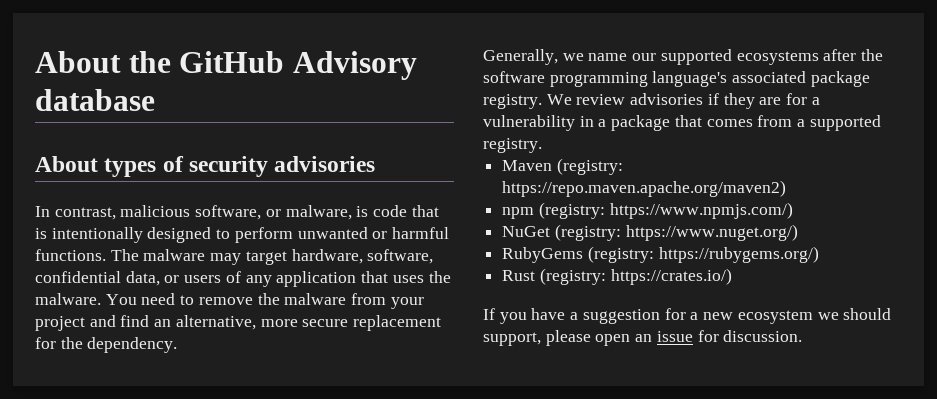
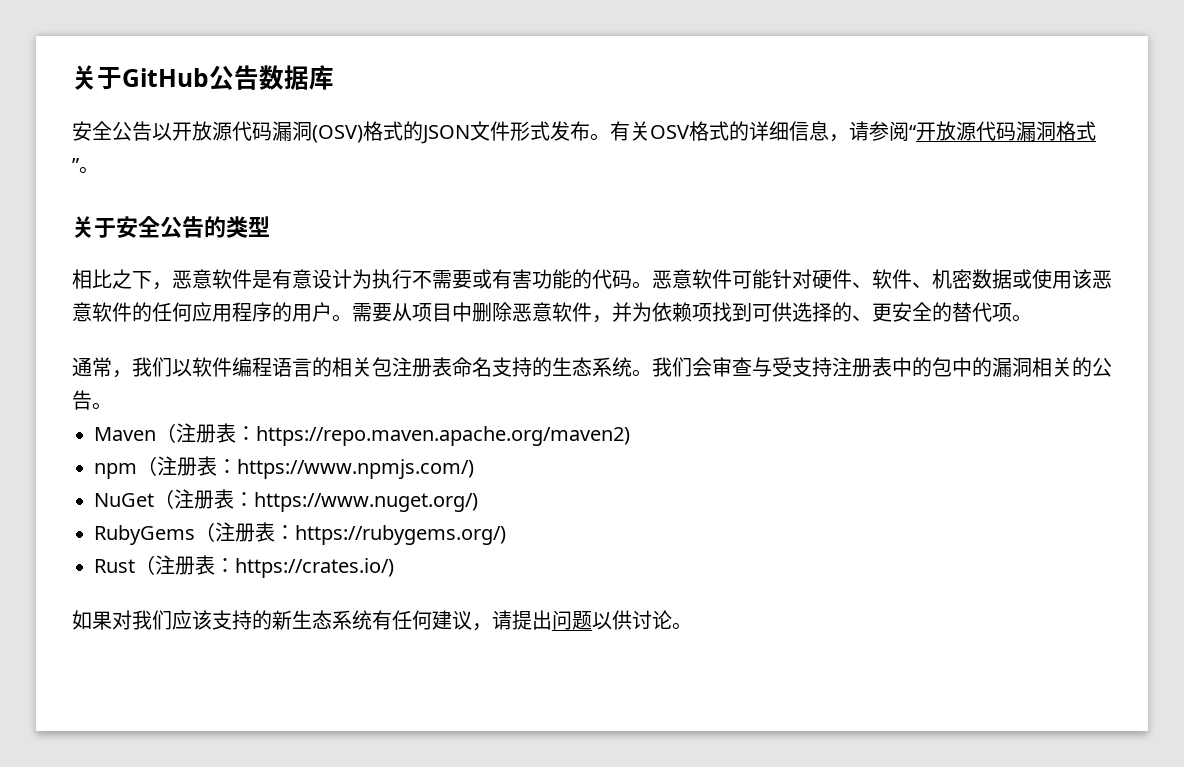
- About the GitHub Advisory database
- About types of security advisories
- In contrast, malicious software, or malware, is code that is intentionally designed to perform unwanted or harmful functions. The malware may target hardware, software, confidential data, or users of any application that uses the malware. You need to remove the malware from your project and find an alternative, more secure replacement for the dependency.
- Generally, we name our supported ecosystems after the software programming language's associated package registry. We review advisories if they are for a vulnerability in a package that comes from a supported registry.
+ 关于GitHub公告数据库
+ 安全公告以开放源代码漏洞(OSV)格式的JSON文件形式发布。有关OSV格式的详细信息，请参阅“开放源代码漏洞格式”。
+ 关于安全公告的类型
+ 相比之下，恶意软件是有意设计为执行不需要或有害功能的代码。恶意软件可能针对硬件、软件、机密数据或使用该恶意软件的任何应用程序的用户。需要从项目中删除恶意软件，并为依赖项找到可供选择的、更安全的替代项。
+ 通常，我们以软件编程语言的相关包注册表命名支持的生态系统。我们会审查与受支持注册表中的包中的漏洞相关的公告。
- Maven (registry: https://repo.maven.apache.org/maven2)
+ Maven（注册表：https://repo.maven.apache.org/maven2)
- npm (registry: https://www.npmjs.com/)
+ npm（注册表：https://www.npmjs.com/)
- NuGet (registry: https://www.nuget.org/)
+ NuGet（注册表：https://www.nuget.org/)
- RubyGems (registry: https://rubygems.org/)
+ RubyGems（注册表：https://rubygems.org/)
- Rust (registry: https://crates.io/)
+ Rust（注册表：https://crates.io/)
- If you have a suggestion for a new ecosystem we should support, please open an issue for discussion.
+ 如果对我们应该支持的新生态系统有任何建议，请提出问题以供讨论。

